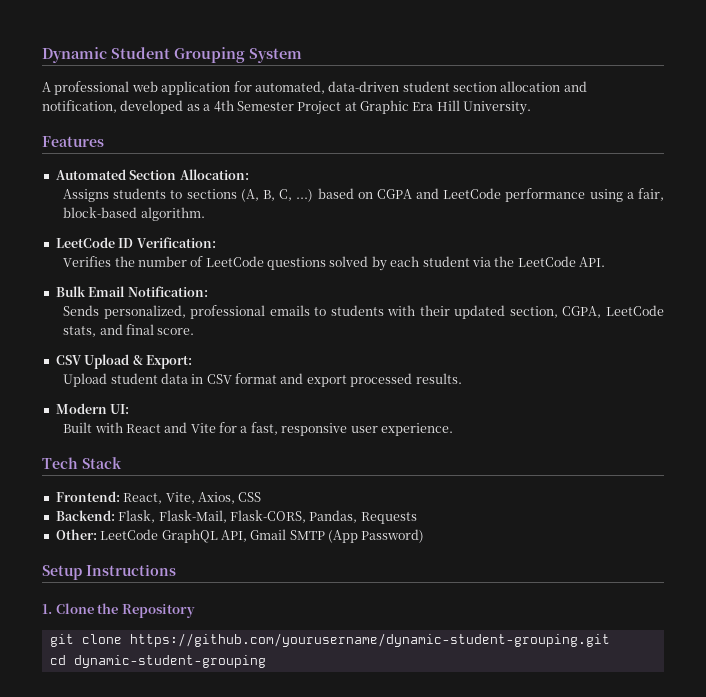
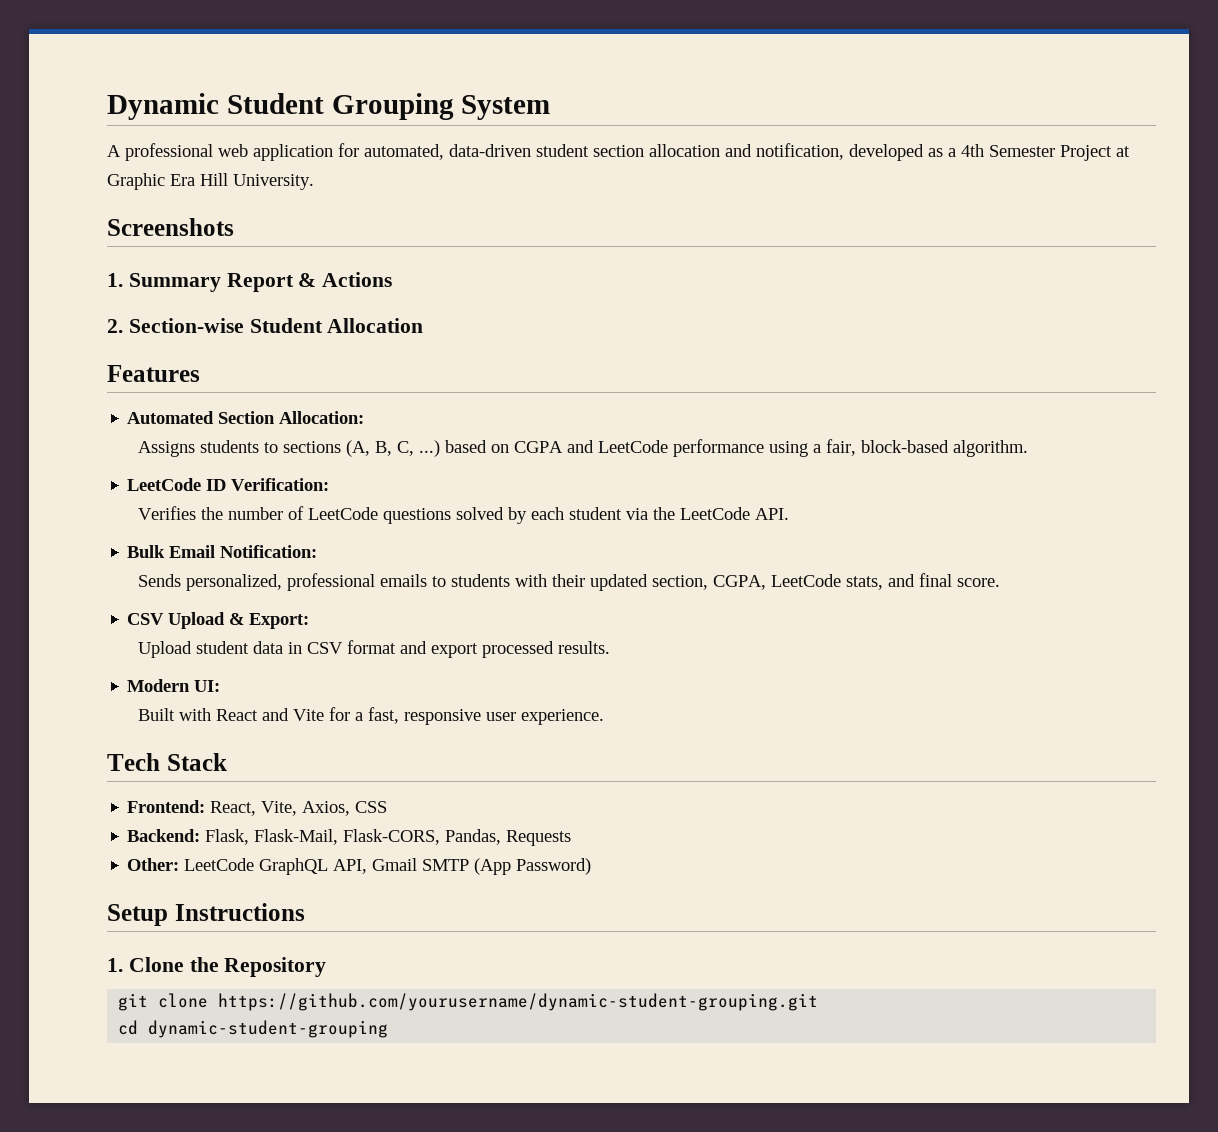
+ Screenshots
+ 1. Summary Report & Actions
+ 2. Section-wise Student Allocation

